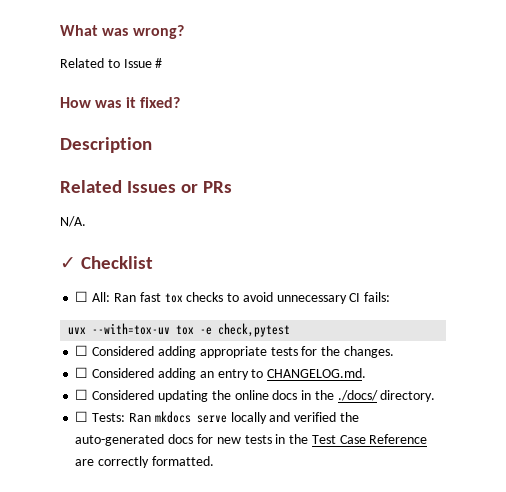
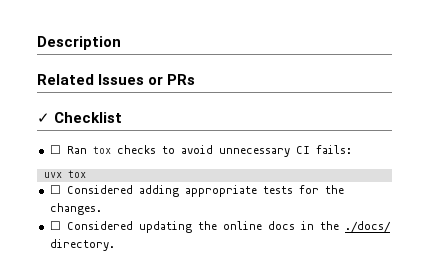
- What was wrong?
- Related to Issue #
- How was it fixed?
- N/A.
- ☐ All: Ran fast tox checks to avoid unnecessary CI fails:
+ ☐ Ran tox checks to avoid unnecessary CI fails:
- uvx --with=tox-uv tox -e check,pytest
+ uvx tox
- ☐ Considered adding an entry to CHANGELOG.md.
- ☐ Tests: Ran mkdocs serve locally and verified the auto-generated docs for new tests in the Test Case Reference are correctly formatted.

